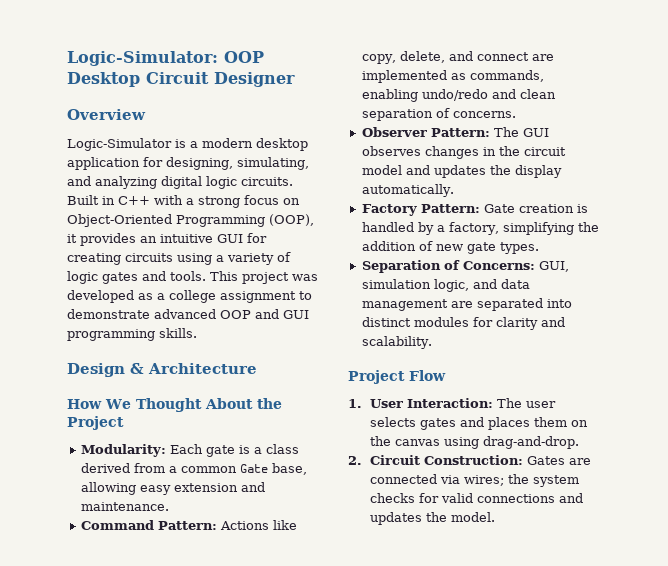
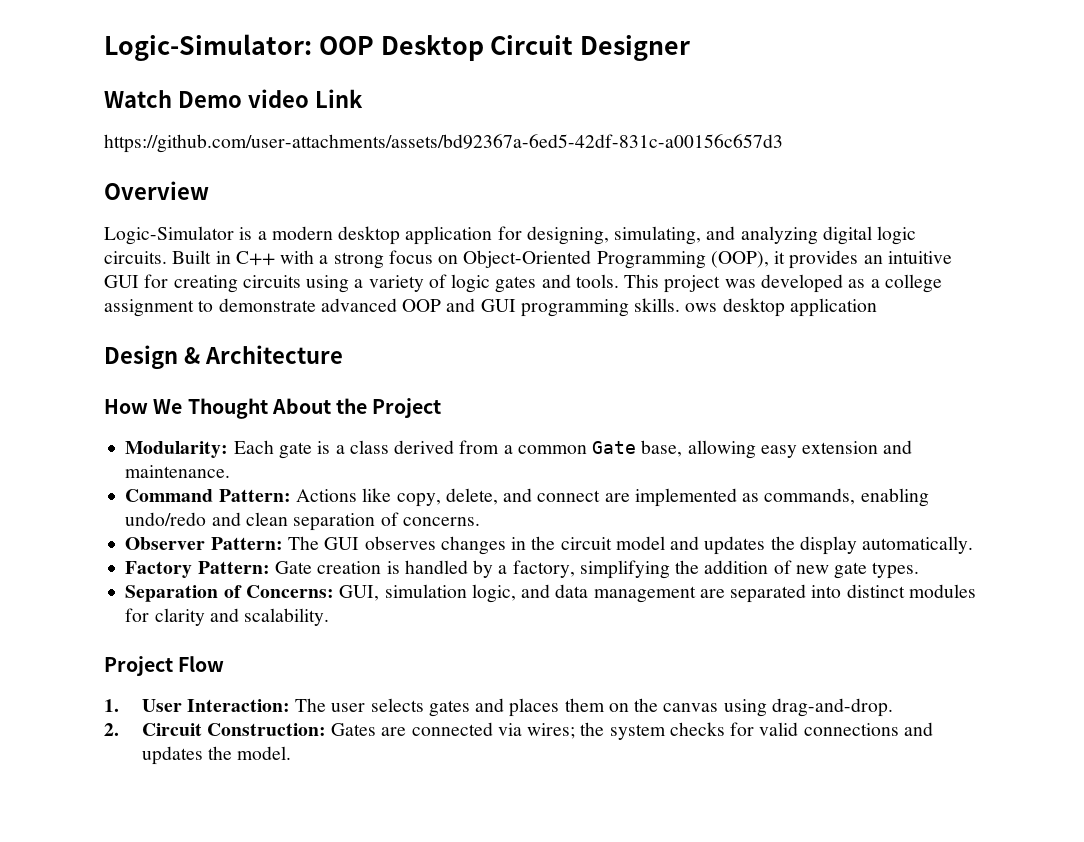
+ Watch Demo video Link
+ https://github.com/user-attachments/assets/bd92367a-6ed5-42df-831c-a00156c657d3
- This project was developed as a college assignment to demonstrate advanced OOP and GUI programming skills.
+ This project was developed as a college assignment to demonstrate advanced OOP and GUI programming skills. ows desktop application

